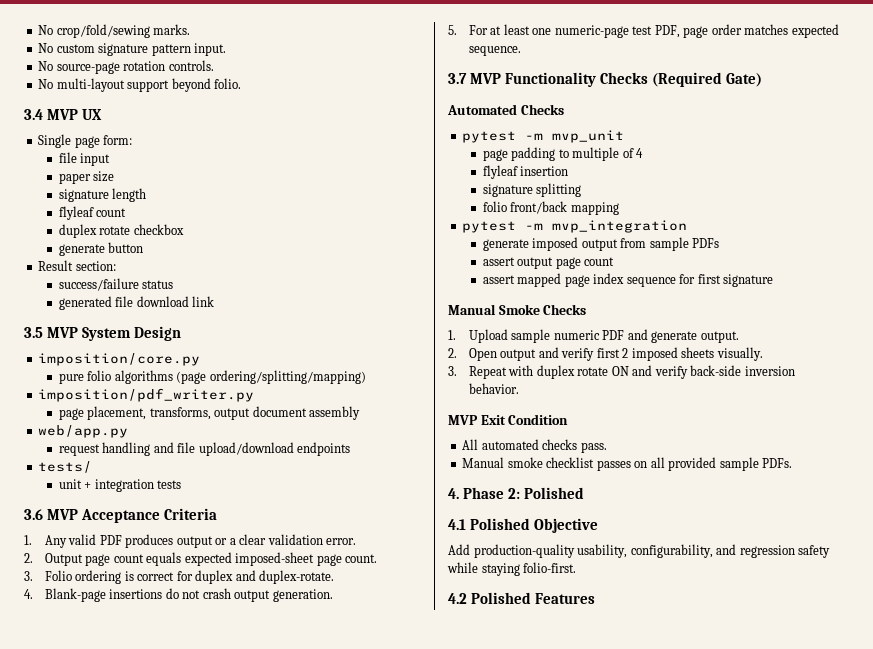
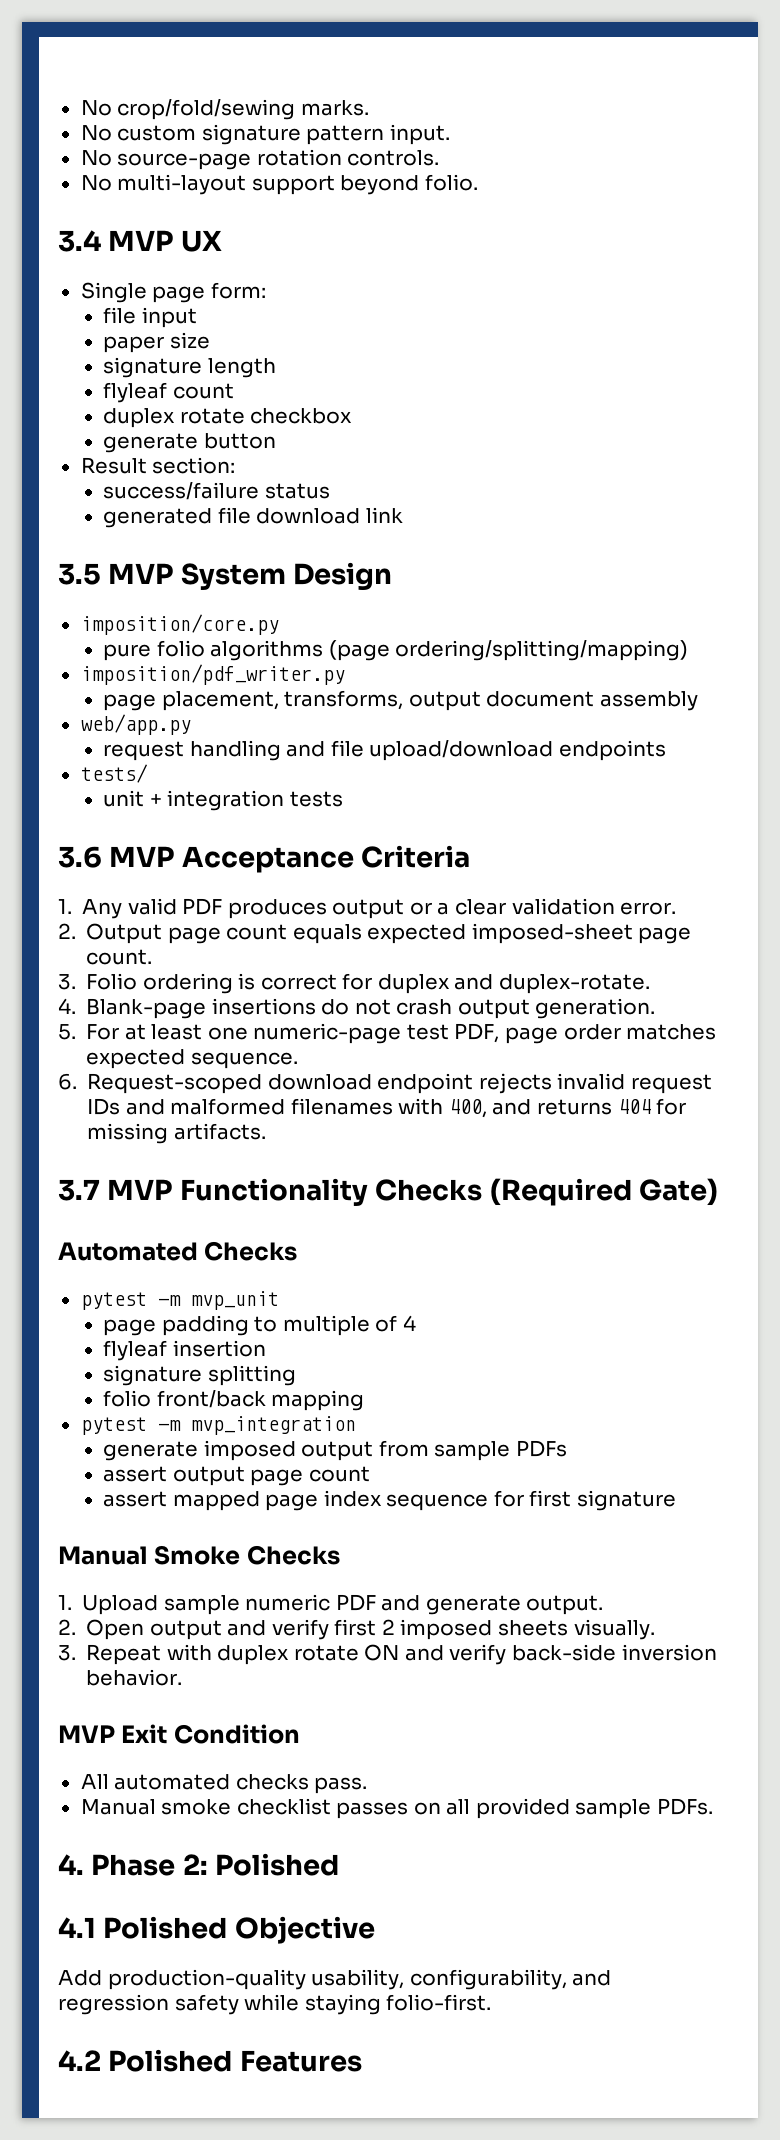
+ 6. Request-scoped download endpoint rejects invalid request IDs and malformed filenames with 400, and returns 404 for missing artifacts.

